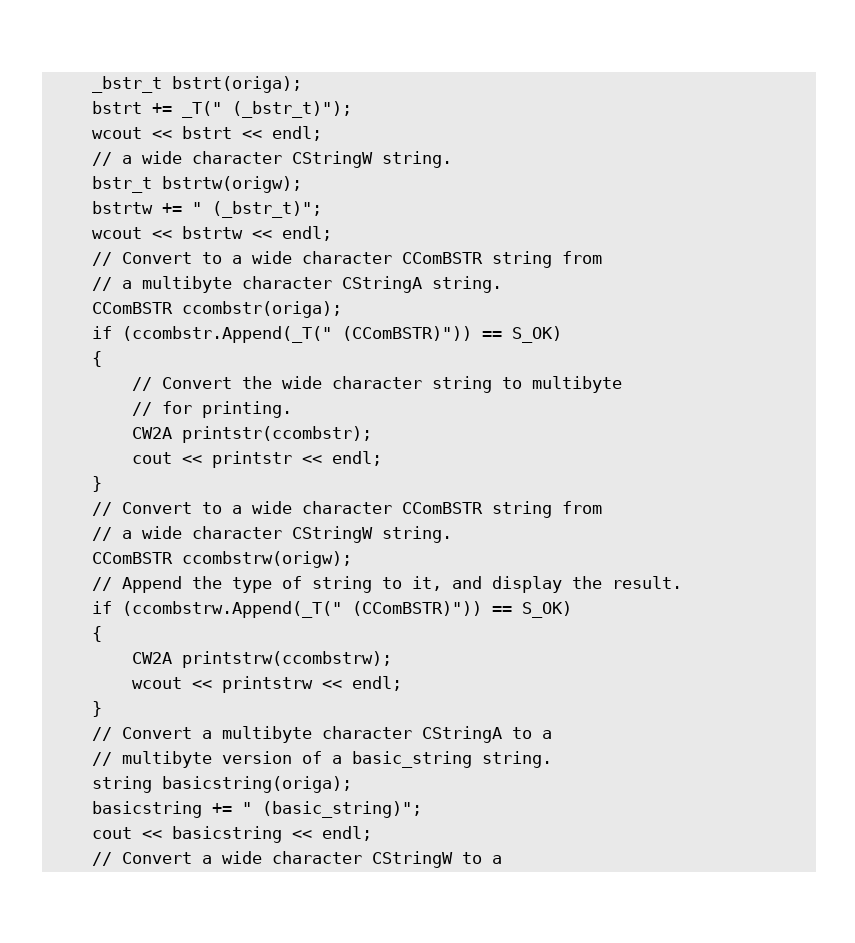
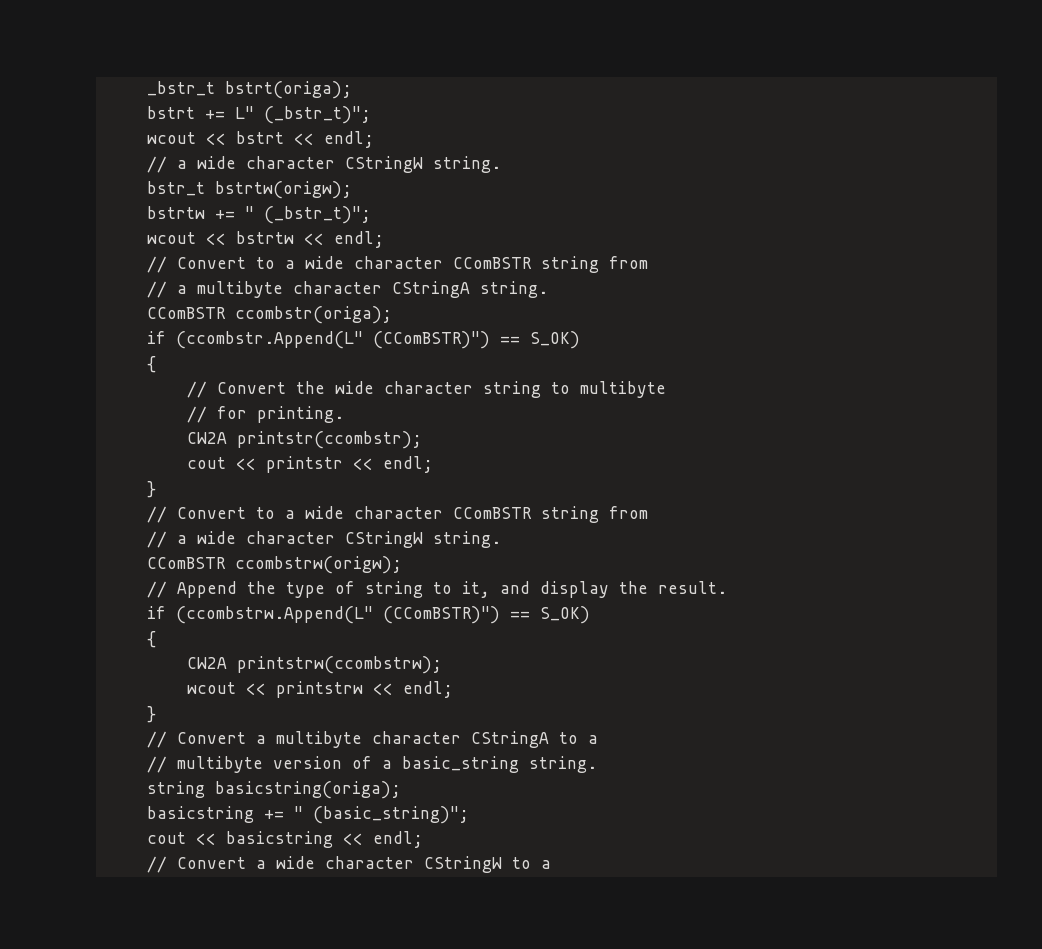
- bstrt += _T(" (_bstr_t)");
+ bstrt += L" (_bstr_t)";
- if (ccombstr.Append(_T(" (CComBSTR)")) == S_OK)
+ if (ccombstr.Append(L" (CComBSTR)") == S_OK)
- if (ccombstrw.Append(_T(" (CComBSTR)")) == S_OK)
+ if (ccombstrw.Append(L" (CComBSTR)") == S_OK)

